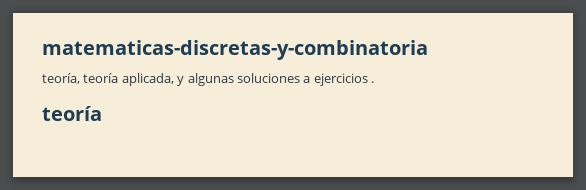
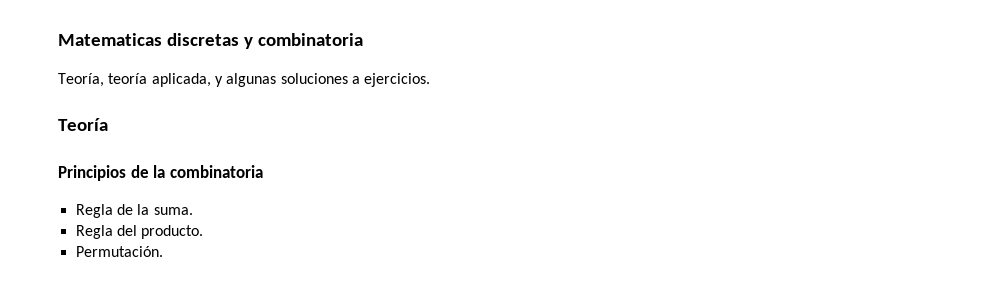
- matematicas-discretas-y-combinatoria
- teoría, teoría aplicada, y algunas soluciones a ejercicios .
- teoría
+ Matematicas discretas y combinatoria
+ Teoría, teoría aplicada, y algunas soluciones a ejercicios.
+ Teoría
+ Principios de la combinatoria
+ Regla de la suma.
+ Regla del producto.
+ Permutación.

